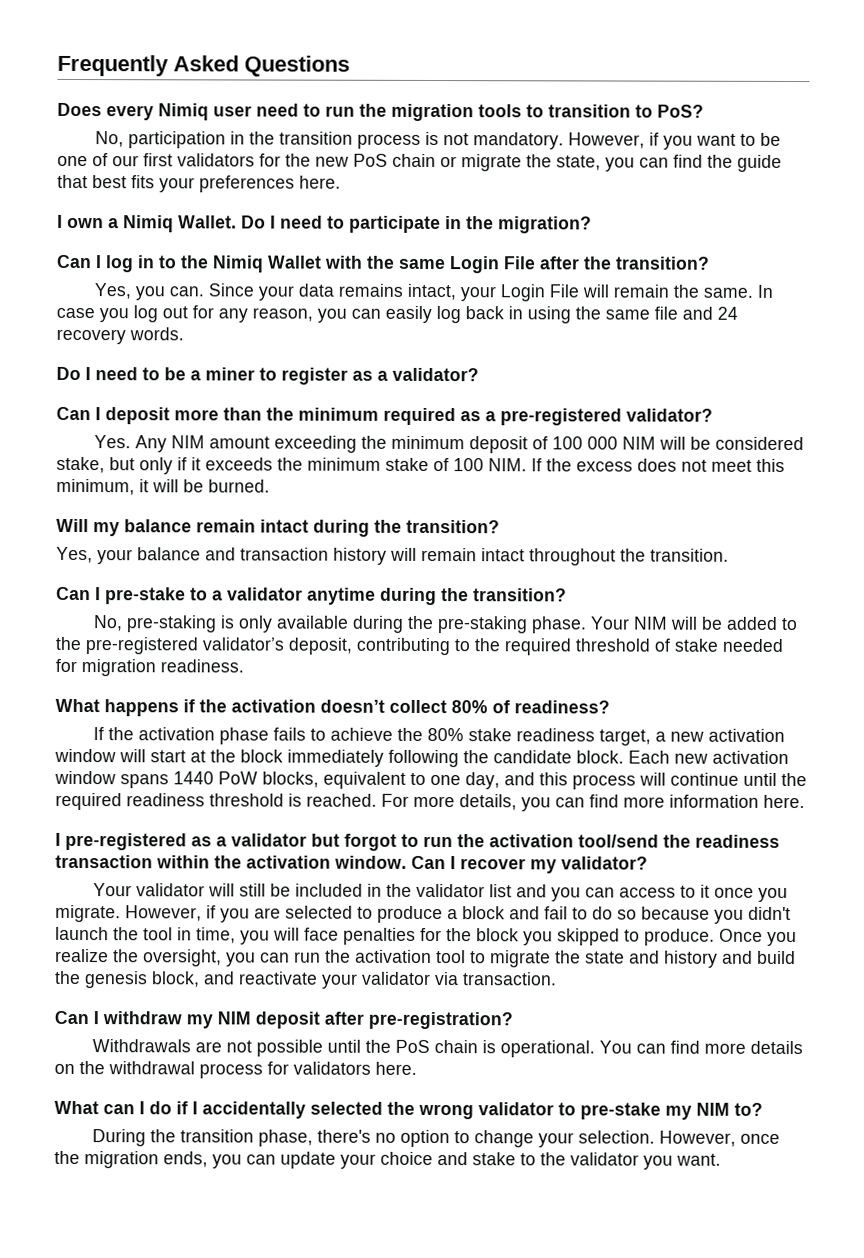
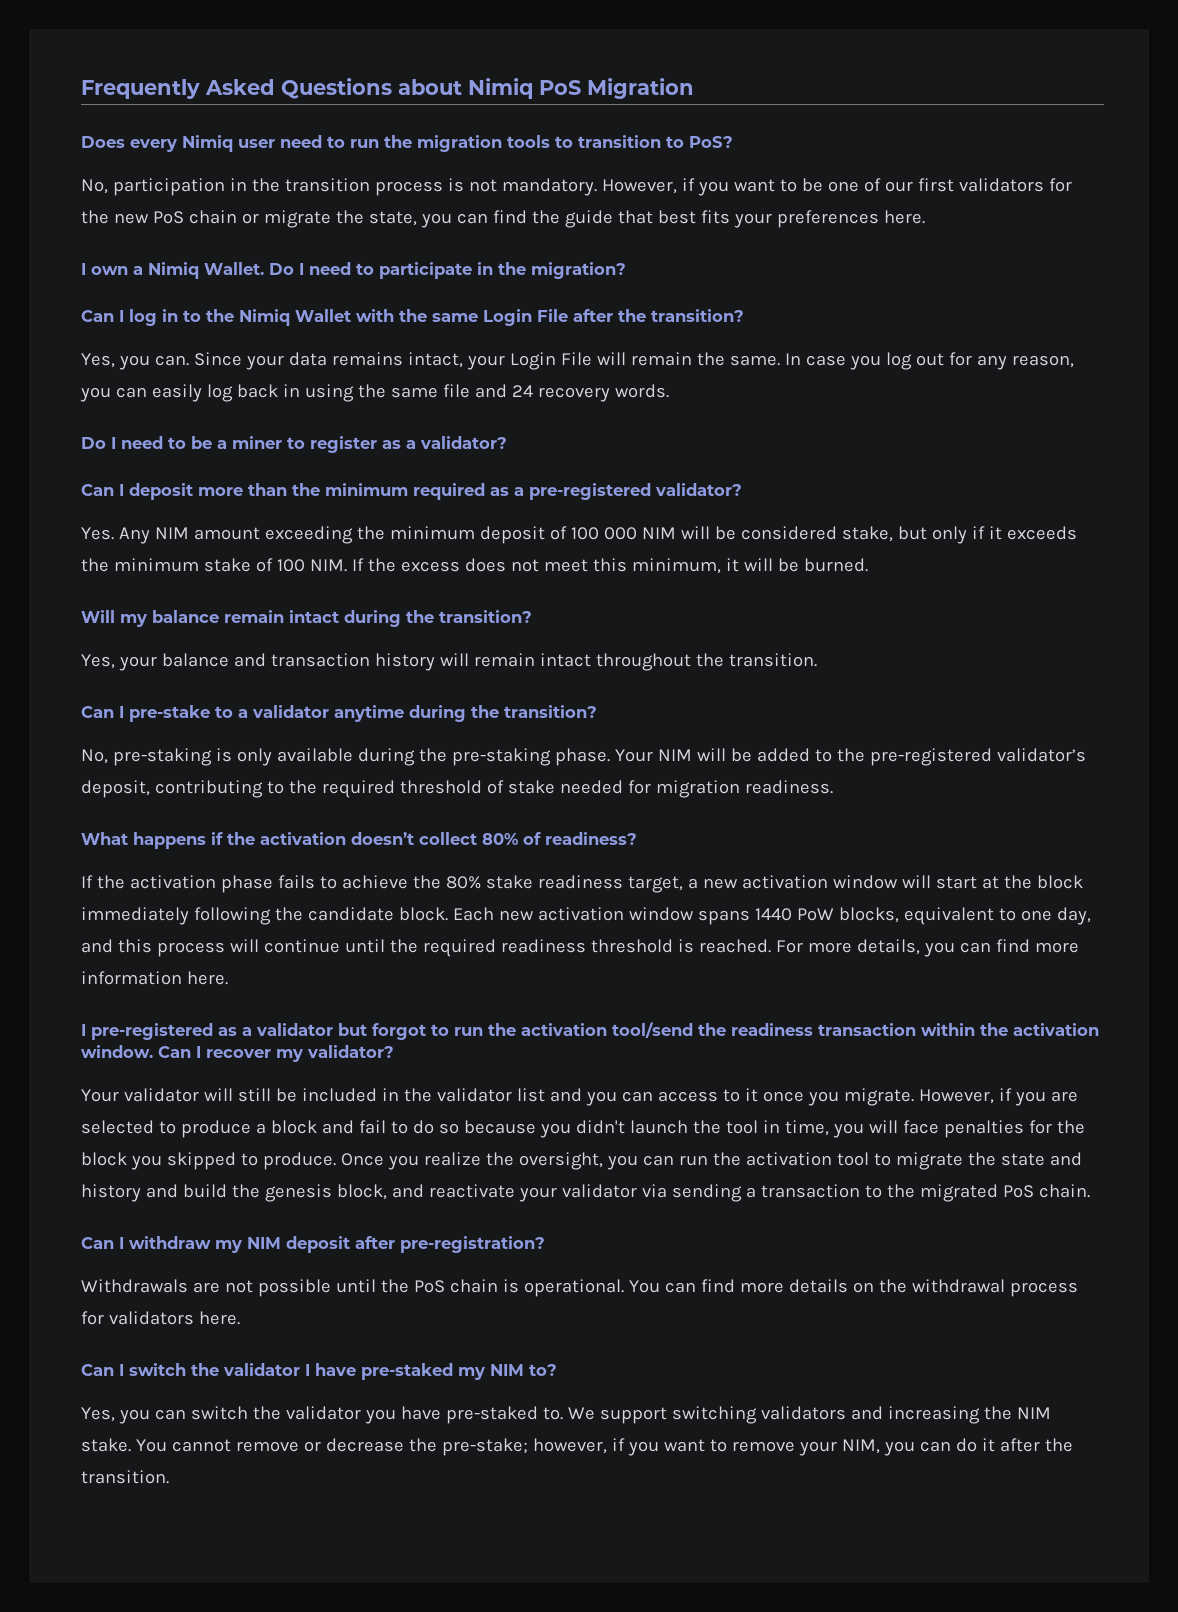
- Frequently Asked Questions
+ Frequently Asked Questions about Nimiq PoS Migration
- Once you realize the oversight, you can run the activation tool to migrate the state and history and build the genesis block, and reactivate your validator via transaction.
+ Once you realize the oversight, you can run the activation tool to migrate the state and history and build the genesis block, and reactivate your validator via sending a transaction to the migrated PoS chain.
- What can I do if I accidentally selected the wrong validator to pre-stake my NIM to?
- During the transition phase, there's no option to change your selection. However, once the migration ends, you can update your choice and stake to the validator you want.
+ Can I switch the validator I have pre-staked my NIM to?
+ Yes, you can switch the validator you have pre-staked to. We support switching validators and increasing the NIM stake. You cannot remove or decrease the pre-stake; however, if you want to remove your NIM, you can do it after the transition.

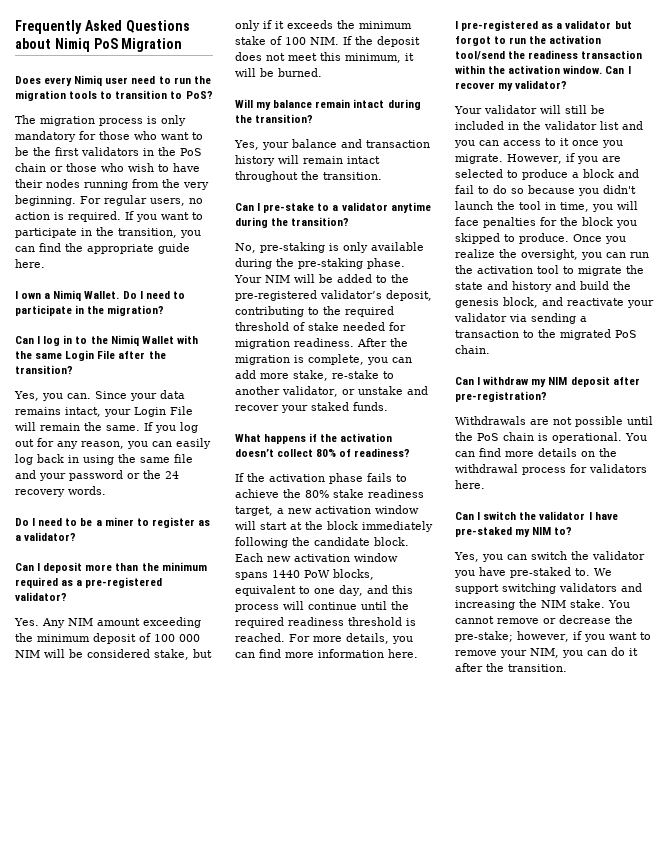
- No, participation in the transition process is not mandatory. However, if you want to be one of our first validators for the new PoS chain or migrate the state, you can find the guide that best fits your preferences here.
+ The migration process is only mandatory for those who want to be the first validators in the PoS chain or those who wish to have their nodes running from the very beginning. For regular users, no action is required. If you want to participate in the transition, you can find the appropriate guide here.
- In case you log out for any reason, you can easily log back in using the same file and 24 recovery words.
+ If you log out for any reason, you can easily log back in using the same file and your password or the 24 recovery words.
- Yes. Any NIM amount exceeding the minimum deposit of 100 000 NIM will be considered stake, but only if it exceeds the minimum stake of 100 NIM. If the excess does not meet this minimum, it will be burned.
+ Yes. Any NIM amount exceeding the minimum deposit of 100 000 NIM will be considered stake, but only if it exceeds the minimum stake of 100 NIM. If the deposit does not meet this minimum, it will be burned.
+ After the migration is complete, you can add more stake, re-stake to another validator, or unstake and recover your staked funds.

